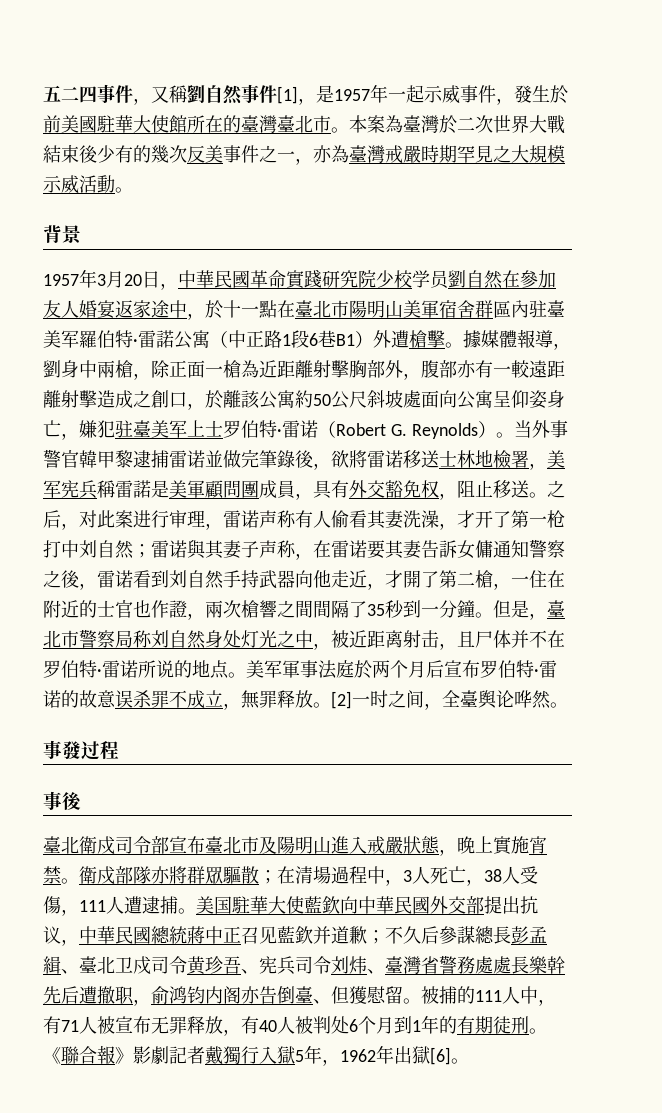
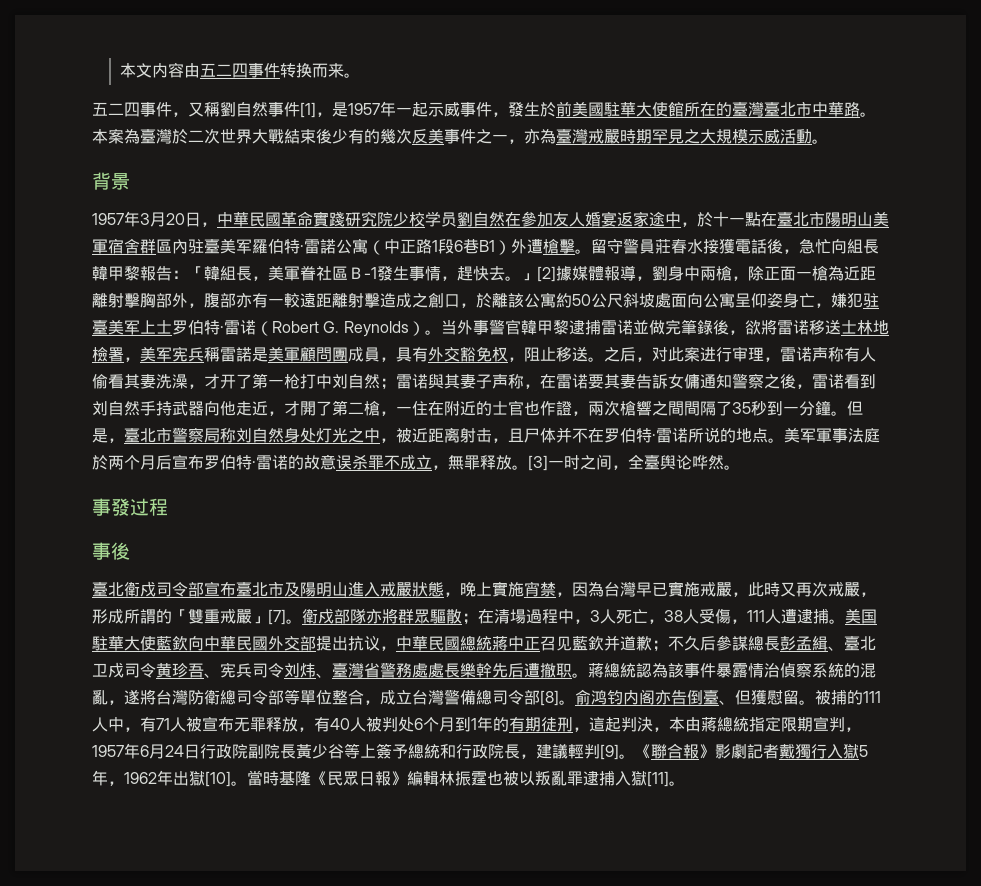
+ 本文内容由五二四事件转换而来。
- 五二四事件，又稱劉自然事件[1]，是1957年一起示威事件，發生於前美國駐華大使館所在的臺灣臺北市。
+ 五二四事件，又稱劉自然事件[1]，是1957年一起示威事件，發生於前美國駐華大使館所在的臺灣臺北市中華路。
- 據媒體報導，劉身中兩槍，除正面一槍為近距離射擊胸部外，腹部亦有一較遠距離射擊造成之創口，於離該公寓約50公尺斜坡處面向公寓呈仰姿身亡，嫌犯驻臺美军上士罗伯特·雷诺（Robert G. Reynolds）。
+ 留守警員莊春水接獲電話後，急忙向組長韓甲黎報告：「韓組長，美軍眷社區Ｂ-1發生事情，趕快去。」[2]據媒體報導，劉身中兩槍，除正面一槍為近距離射擊胸部外，腹部亦有一較遠距離射擊造成之創口，於離該公寓約50公尺斜坡處面向公寓呈仰姿身亡，嫌犯驻臺美军上士罗伯特·雷诺（Robert G. Reynolds）。
- [2]一时之间，全臺舆论哗然。
+ [3]一时之间，全臺舆论哗然。
- 臺北衛戍司令部宣布臺北市及陽明山進入戒嚴狀態，晚上實施宵禁。
+ 臺北衛戍司令部宣布臺北市及陽明山進入戒嚴狀態，晚上實施宵禁，因為台灣早已實施戒嚴，此時又再次戒嚴，形成所謂的「雙重戒嚴」[7]。
- 美国駐華大使藍欽向中華民國外交部提出抗议，中華民國總統蔣中正召见藍欽并道歉；不久后參謀總長彭孟緝、臺北卫戍司令黄珍吾、宪兵司令刘炜、臺灣省警務處處長樂幹先后遭撤职，俞鸿钧内阁亦告倒臺、但獲慰留。
+ 美国駐華大使藍欽向中華民國外交部提出抗议，中華民國總統蔣中正召见藍欽并道歉；不久后參謀總長彭孟緝、臺北卫戍司令黄珍吾、宪兵司令刘炜、臺灣省警務處處長樂幹先后遭撤职。蔣總統認為該事件暴露情治偵察系統的混亂，遂將台灣防衛總司令部等單位整合，成立台灣警備總司令部[8]。俞鸿钧内阁亦告倒臺、但獲慰留。
- 被捕的111人中，有71人被宣布无罪释放，有40人被判处6个月到1年的有期徒刑。
+ 被捕的111人中，有71人被宣布无罪释放，有40人被判处6个月到1年的有期徒刑，這起判決，本由蔣總統指定限期宣判，1957年6月24日行政院副院長黃少谷等上簽予總統和行政院長，建議輕判[9]。
- 《聯合報》影劇記者戴獨行入獄5年，1962年出獄[6]。
+ 《聯合報》影劇記者戴獨行入獄5年，1962年出獄[10]。當時基隆《民眾日報》編輯林振霆也被以叛亂罪逮捕入獄[11]。

